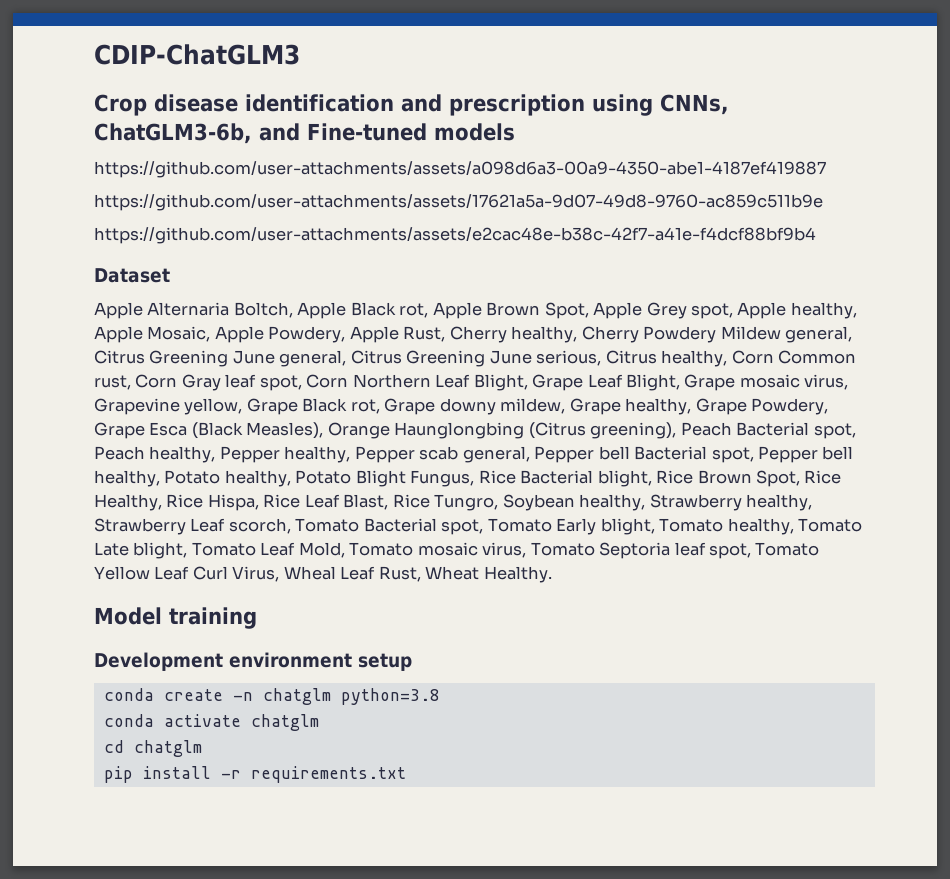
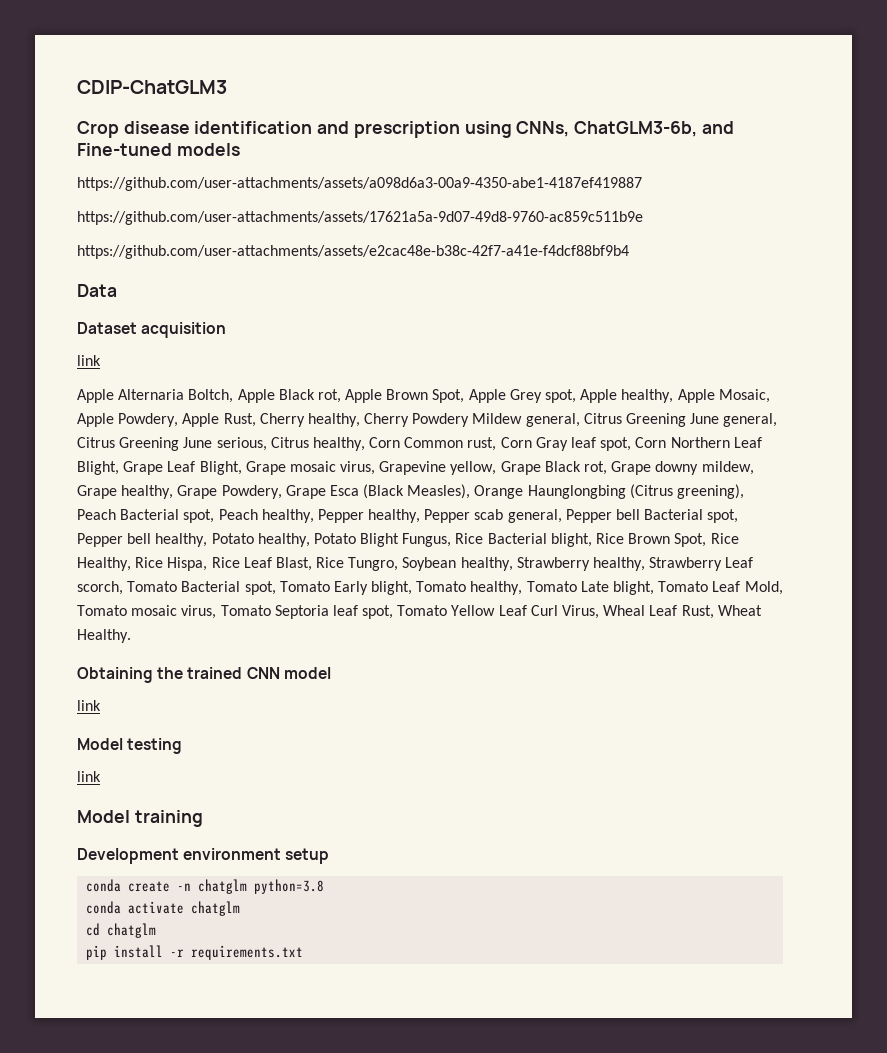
+ Data
- Dataset
+ Dataset acquisition
+ link
+ Obtaining the trained CNN model
+ link
+ Model testing
+ link

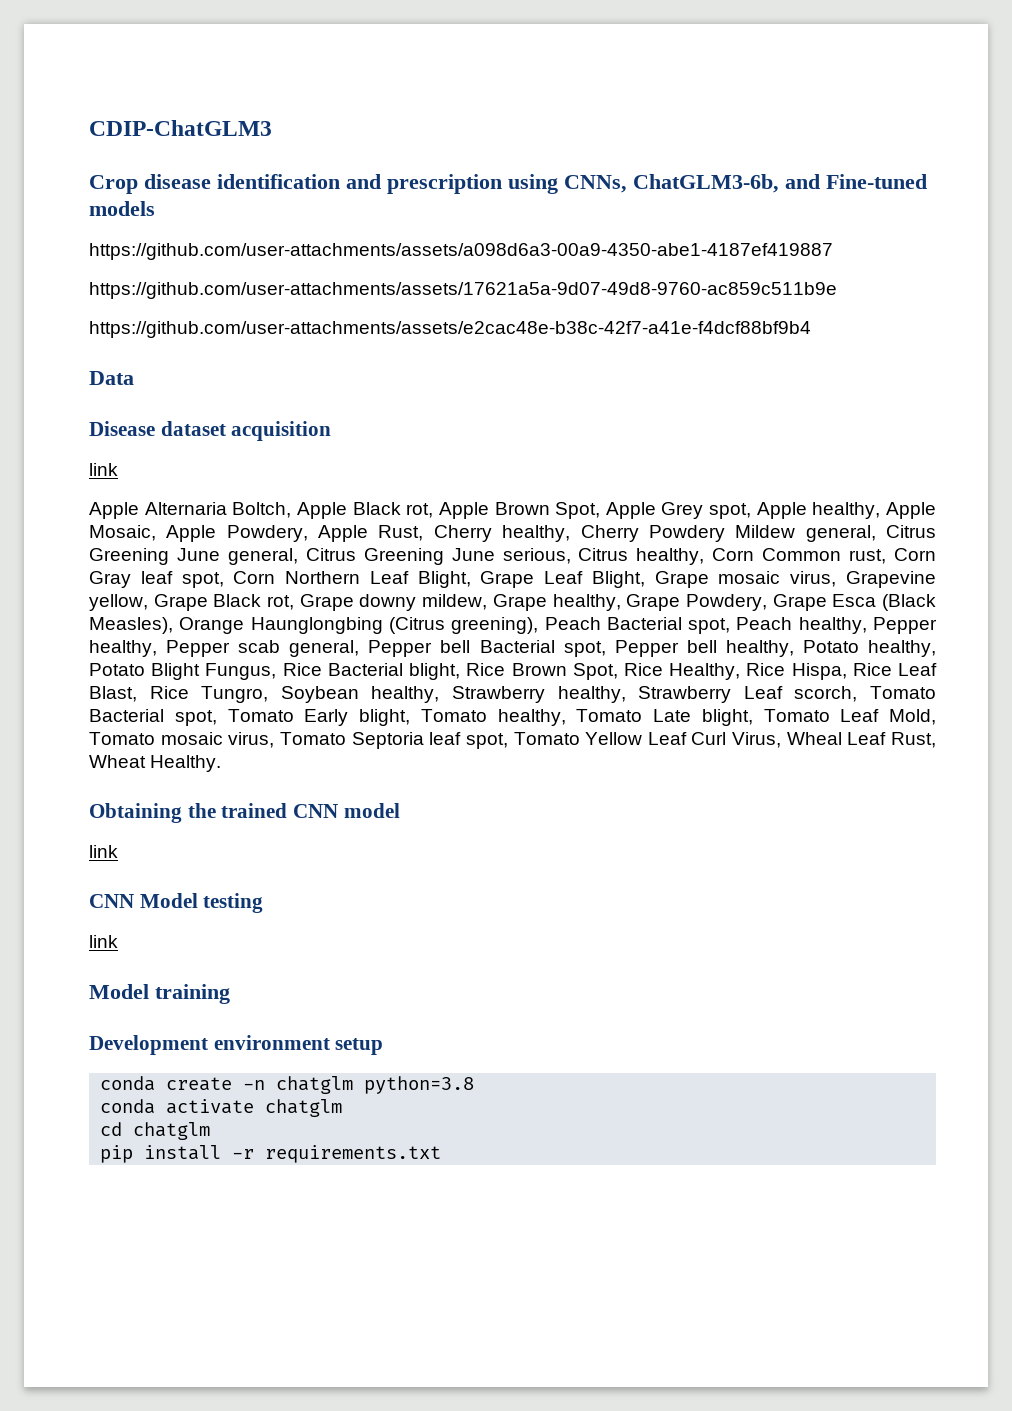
- Dataset acquisition
+ Disease dataset acquisition
- Model testing
+ CNN Model testing

